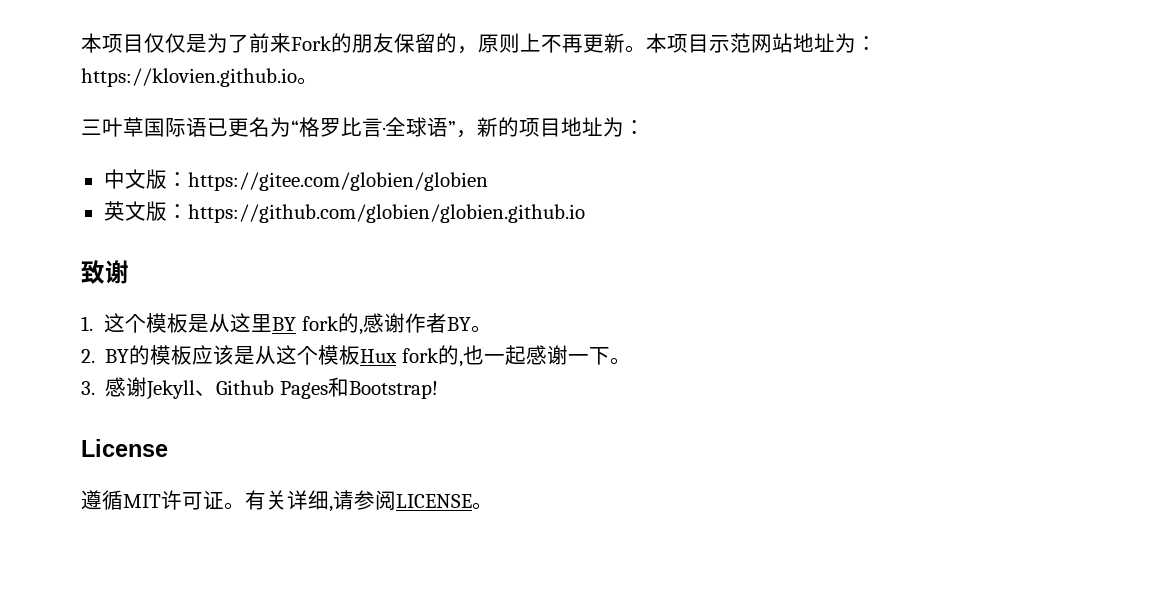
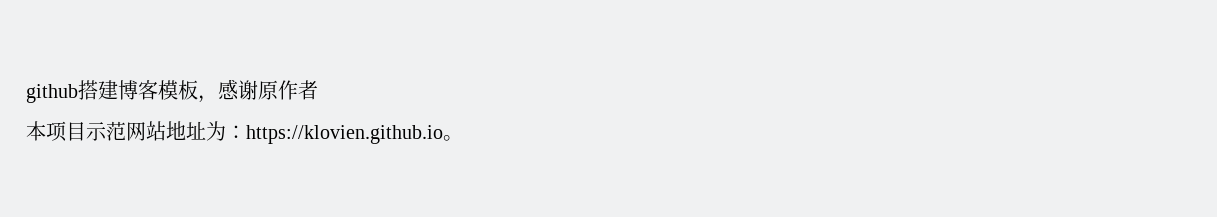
- 本项目仅仅是为了前来Fork的朋友保留的，原则上不再更新。本项目示范网站地址为：https://klovien.github.io。
+ github搭建博客模板，感谢原作者
+ 本项目示范网站地址为：https://klovien.github.io。
- 三叶草国际语已更名为“格罗比言·全球语”，新的项目地址为：
- 中文版：https://gitee.com/globien/globien
- 英文版：https://github.com/globien/globien.github.io
- 致谢
- 1.这个模板是从这里BY fork的,感谢作者BY。
- 2. BY的模板应该是从这个模板Hux fork的,也一起感谢一下。
- 3.感谢Jekyll、Github Pages和Bootstrap!
- License
- 遵循MIT许可证。有关详细,请参阅LICENSE。

